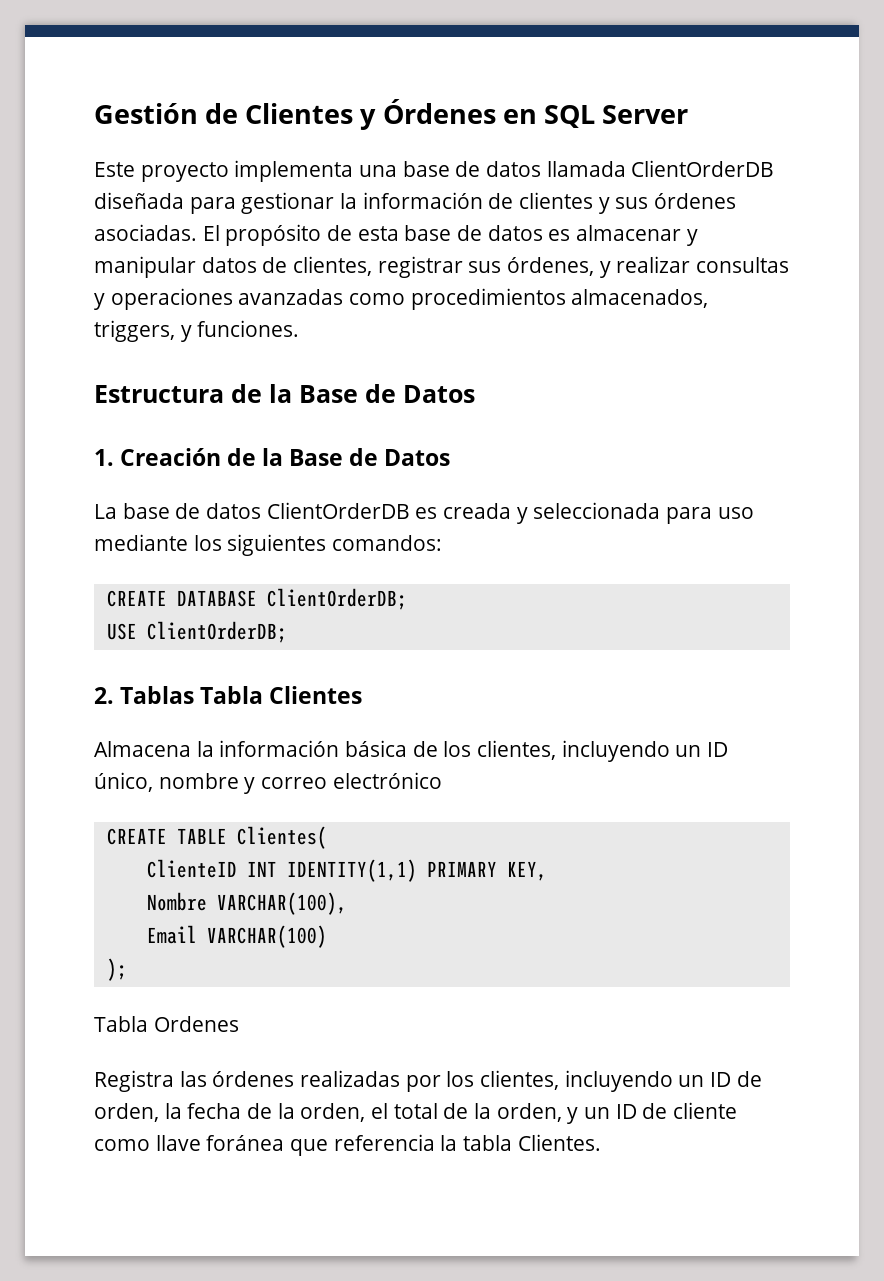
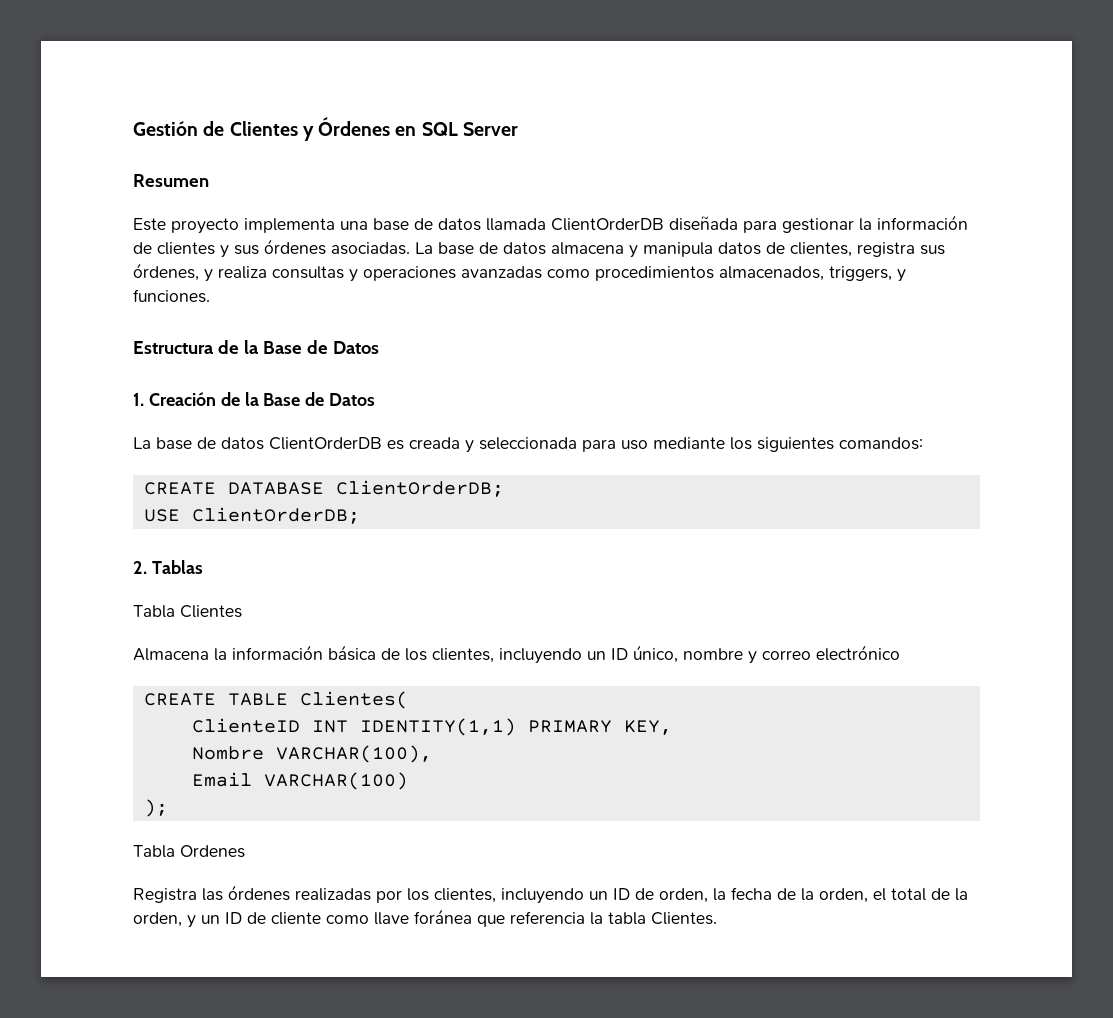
+ Resumen
- El propósito de esta base de datos es almacenar y manipular datos de clientes, registrar sus órdenes, y realizar consultas y operaciones avanzadas como procedimientos almacenados, triggers, y funciones.
+ La base de datos almacena y manipula datos de clientes, registra sus órdenes, y realiza consultas y operaciones avanzadas como procedimientos almacenados, triggers, y funciones.
- 2. Tablas Tabla Clientes
+ 2. Tablas
+ Tabla Clientes

